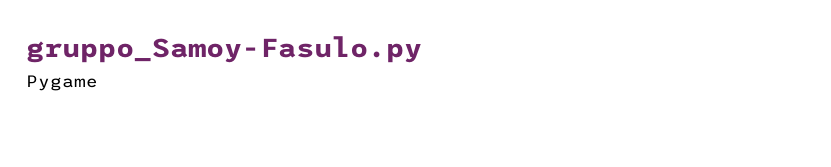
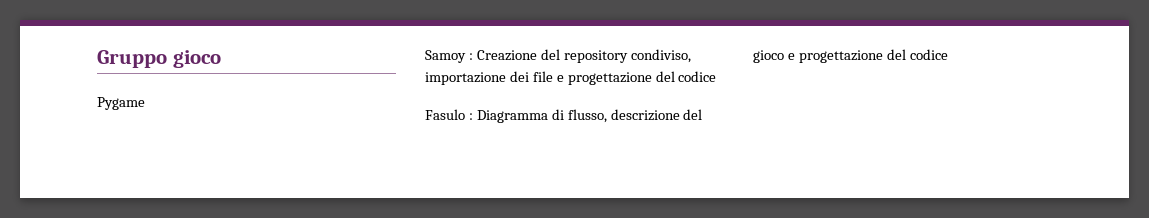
- gruppo_Samoy-Fasulo.py
+ Gruppo gioco
+ Samoy : Creazione del repository condiviso, importazione dei file e progettazione del codice
+ Fasulo : Diagramma di flusso, descrizione del gioco e progettazione del codice

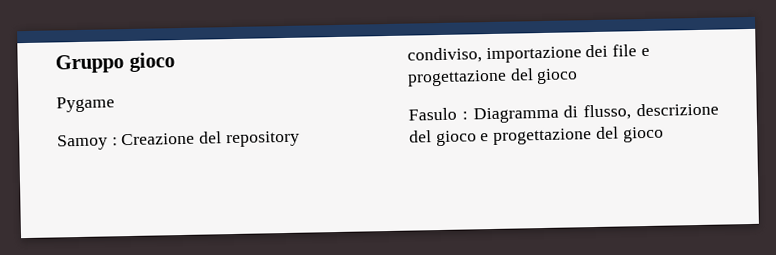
- Samoy : Creazione del repository condiviso, importazione dei file e progettazione del codice
+ Samoy : Creazione del repository condiviso, importazione dei file e progettazione del gioco
- Fasulo : Diagramma di flusso, descrizione del gioco e progettazione del codice
+ Fasulo : Diagramma di flusso, descrizione del gioco e progettazione del gioco

